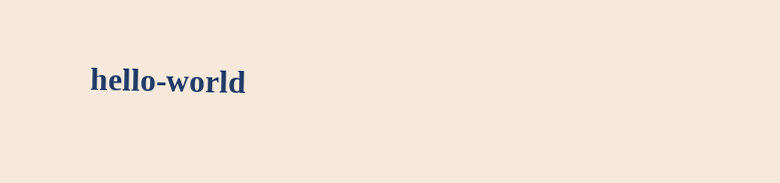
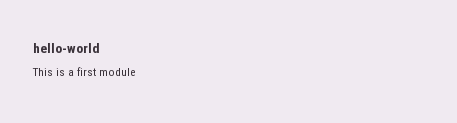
+ This is a first module

